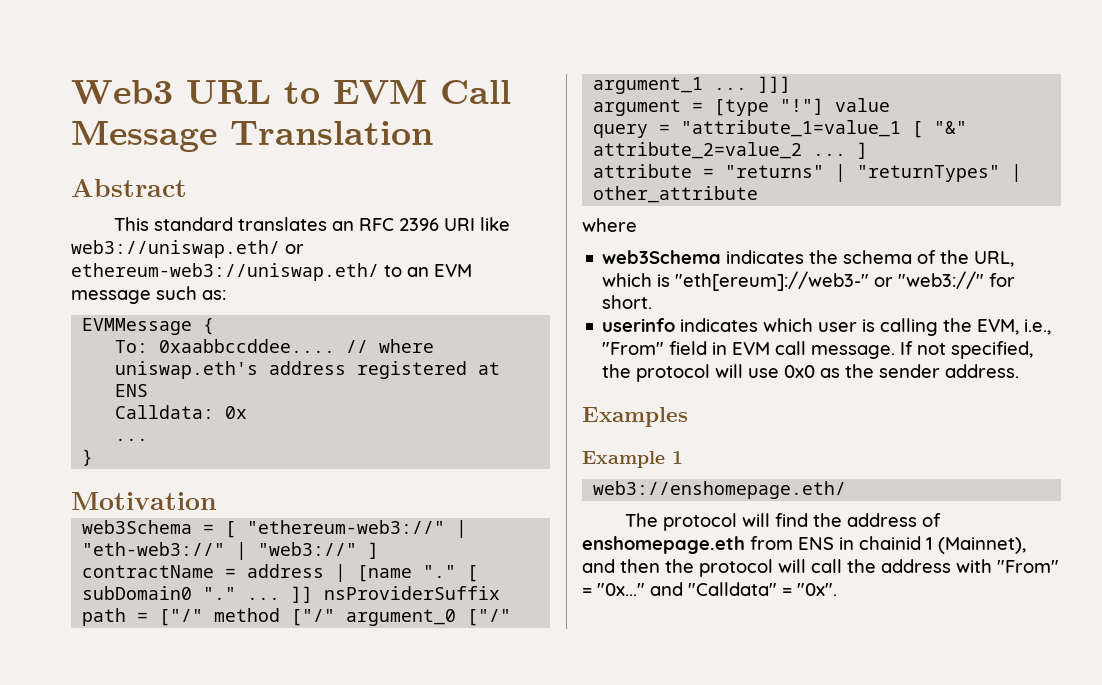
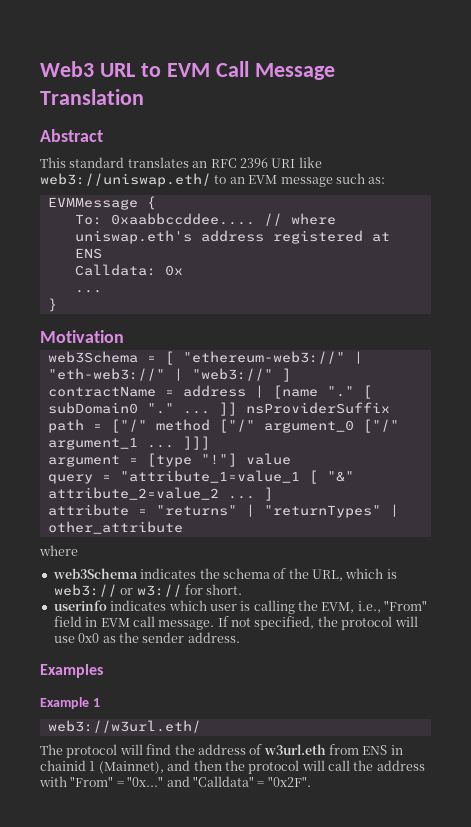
- This standard translates an RFC 2396 URI like web3://uniswap.eth/ or ethereum-web3://uniswap.eth/ to an EVM message such as:
+ This standard translates an RFC 2396 URI like web3://uniswap.eth/ to an EVM message such as:
- web3Schema indicates the schema of the URL, which is "eth[ereum]://web3-" or "web3://" for short.
+ web3Schema indicates the schema of the URL, which is web3:// or w3:// for short.
- web3://enshomepage.eth/
+ web3://w3url.eth/
- The protocol will find the address of enshomepage.eth from ENS in chainid 1 (Mainnet), and then the protocol will call the address with "From" = "0x..." and "Calldata" = "0x".
+ The protocol will find the address of w3url.eth from ENS in chainid 1 (Mainnet), and then the protocol will call the address with "From" = "0x..." and "Calldata" = "0x2F".

